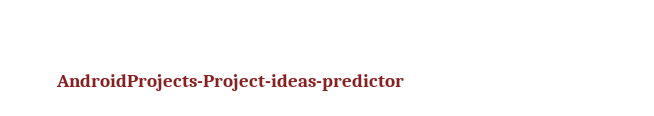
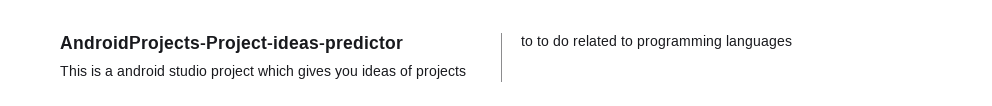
+ This is a android studio project which gives you ideas of projects to to do related to programming languages

